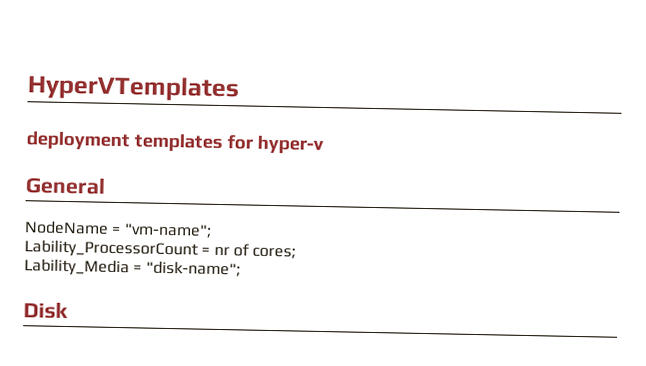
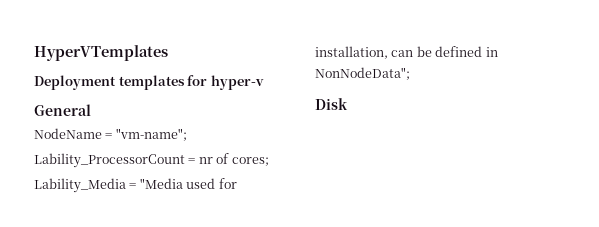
- deployment templates for hyper-v
+ Deployment templates for hyper-v
- Lability_Media = "disk-name";
+ Lability_Media = "Media used for installation, can be defined in NonNodeData";

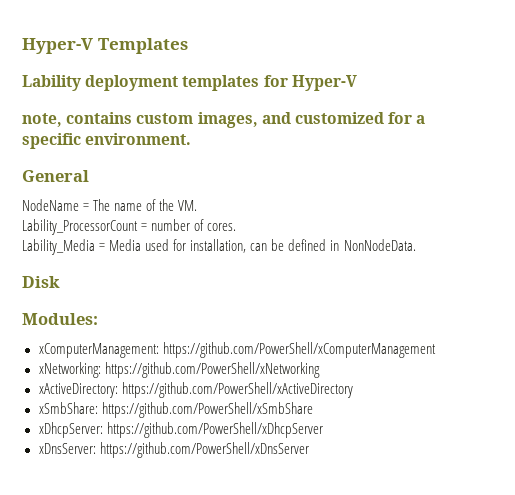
- HyperVTemplates
- Deployment templates for hyper-v
+ Hyper-V Templates
+ Lability deployment templates for Hyper-V
+ note, contains custom images, and customized for a specific environment.
  General
- NodeName = "vm-name";
+ NodeName = The name of the VM.
- Lability_ProcessorCount = nr of cores;
+ Lability_ProcessorCount = number of cores.
- Lability_Media = "Media used for installation, can be defined in NonNodeData";
+ Lability_Media = Media used for installation, can be defined in NonNodeData.
+ Modules:
+ xComputerManagement: https://github.com/PowerShell/xComputerManagement
+ xNetworking: https://github.com/PowerShell/xNetworking
+ xActiveDirectory: https://github.com/PowerShell/xActiveDirectory
+ xSmbShare: https://github.com/PowerShell/xSmbShare
+ xDhcpServer: https://github.com/PowerShell/xDhcpServer
+ xDnsServer: https://github.com/PowerShell/xDnsServer

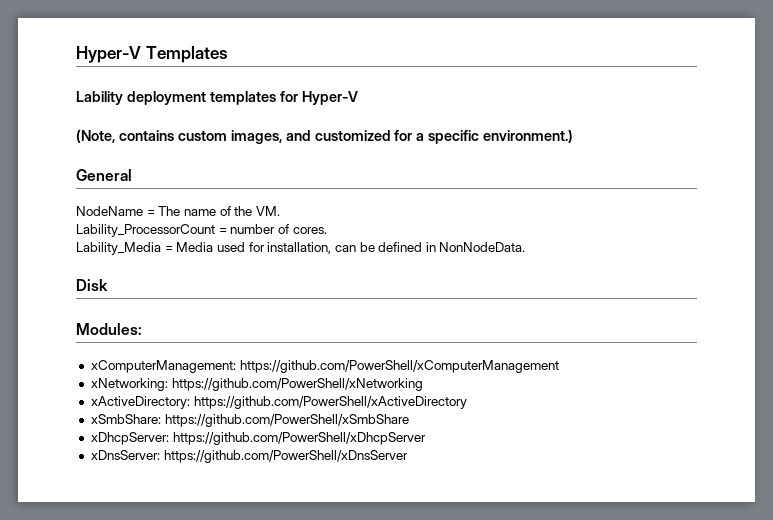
- note, contains custom images, and customized for a specific environment.
+ (Note, contains custom images, and customized for a specific environment.)

